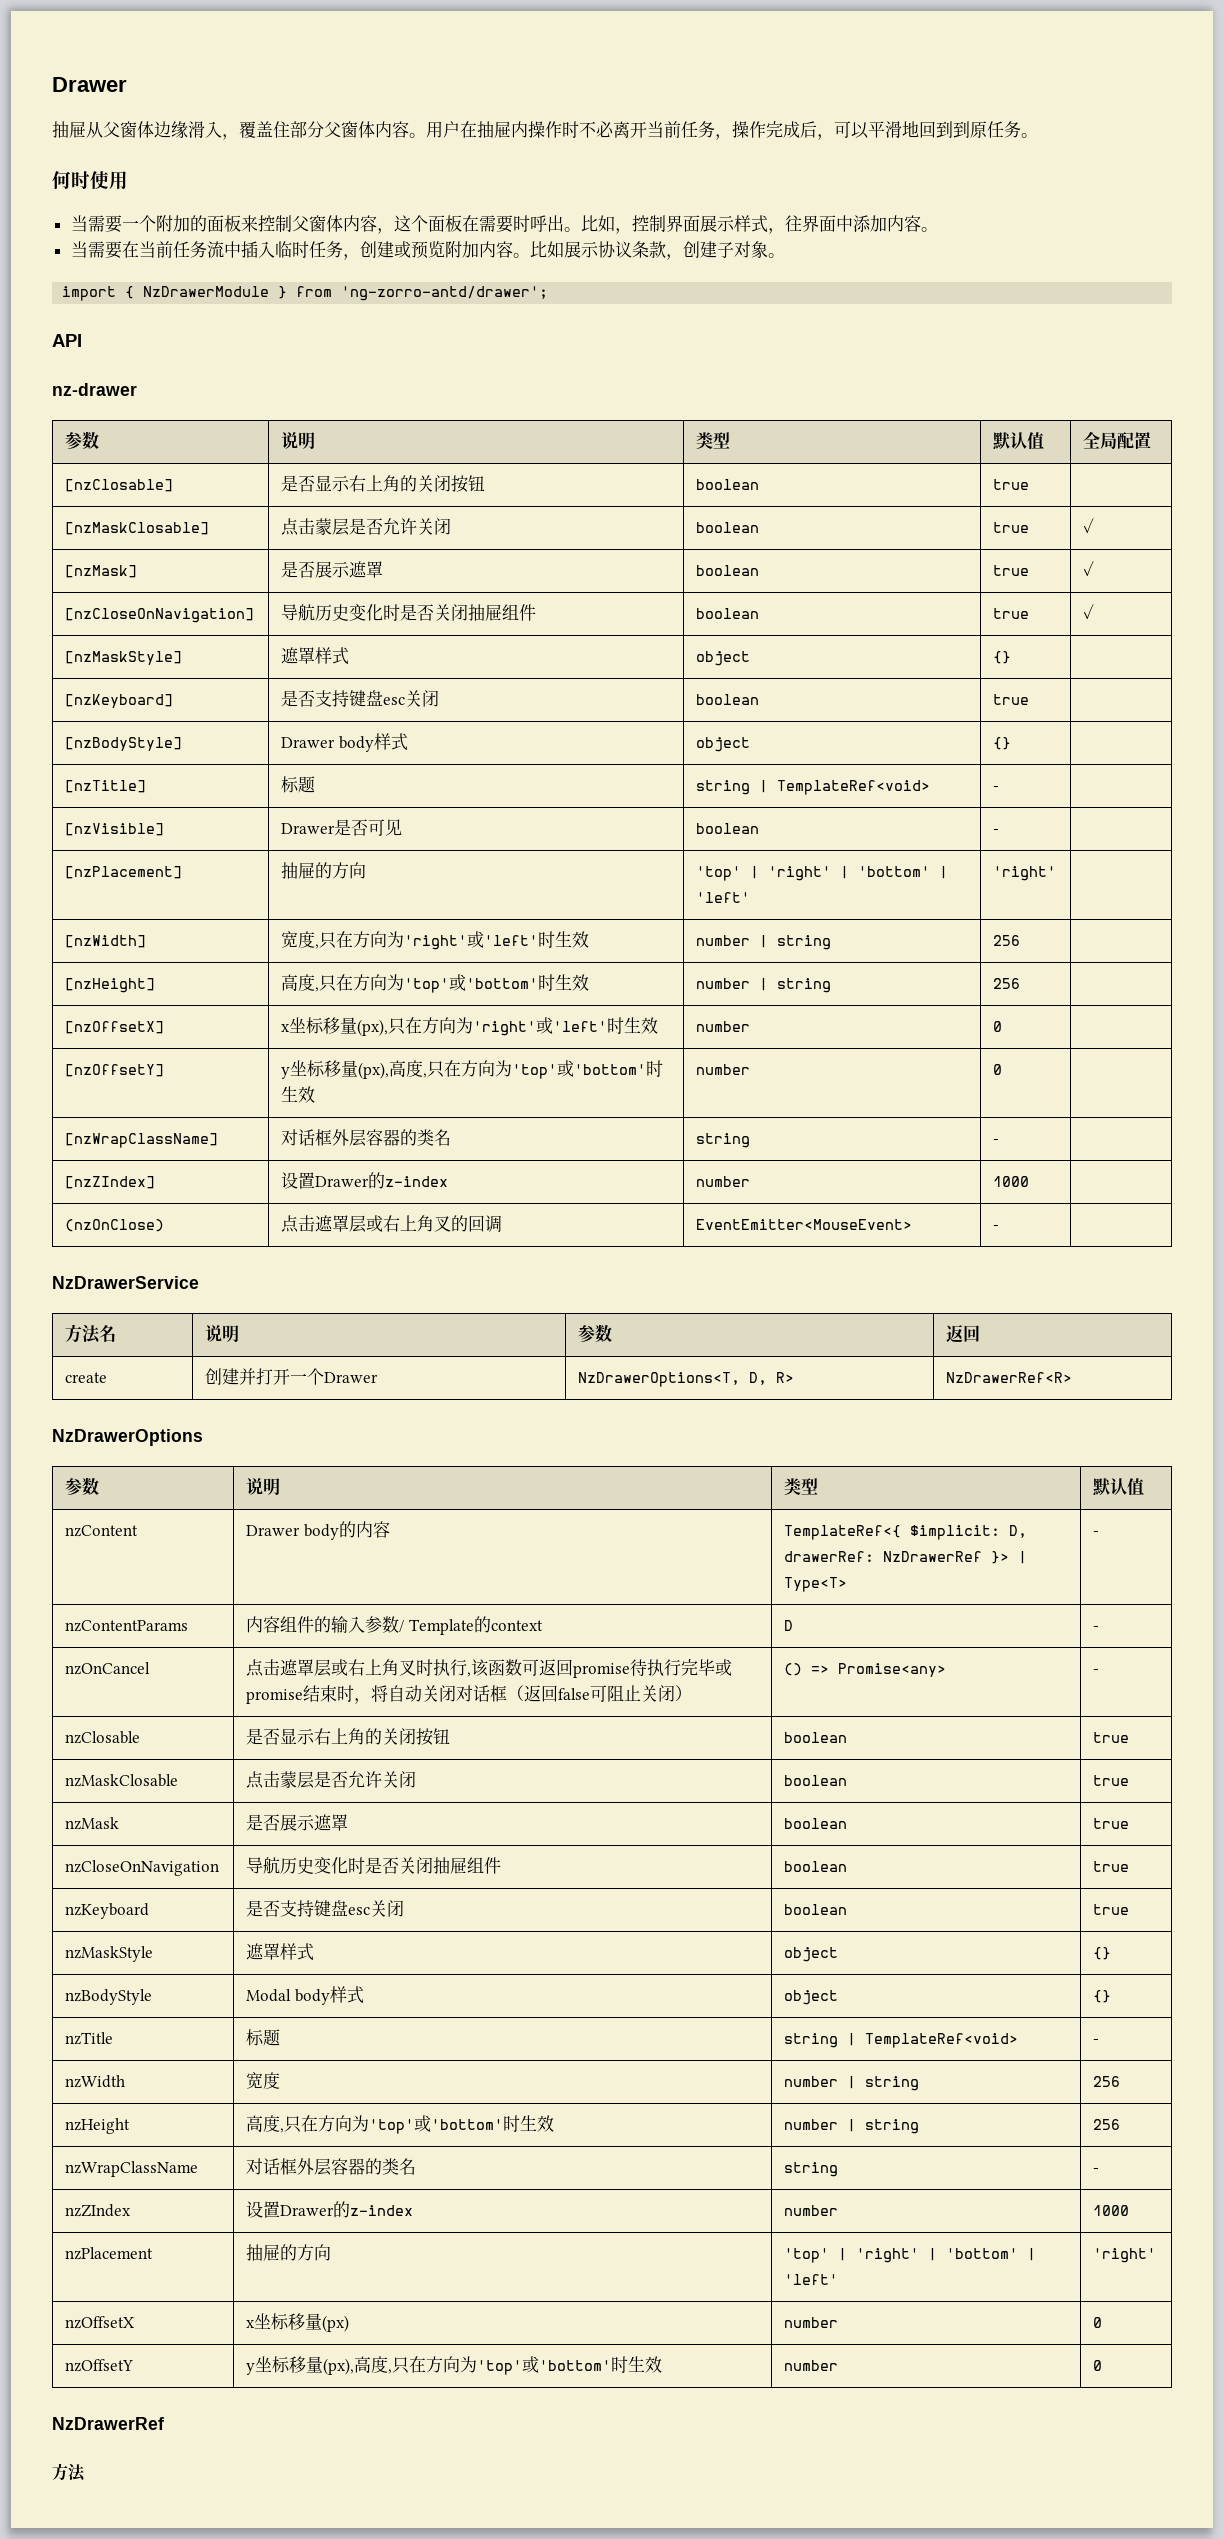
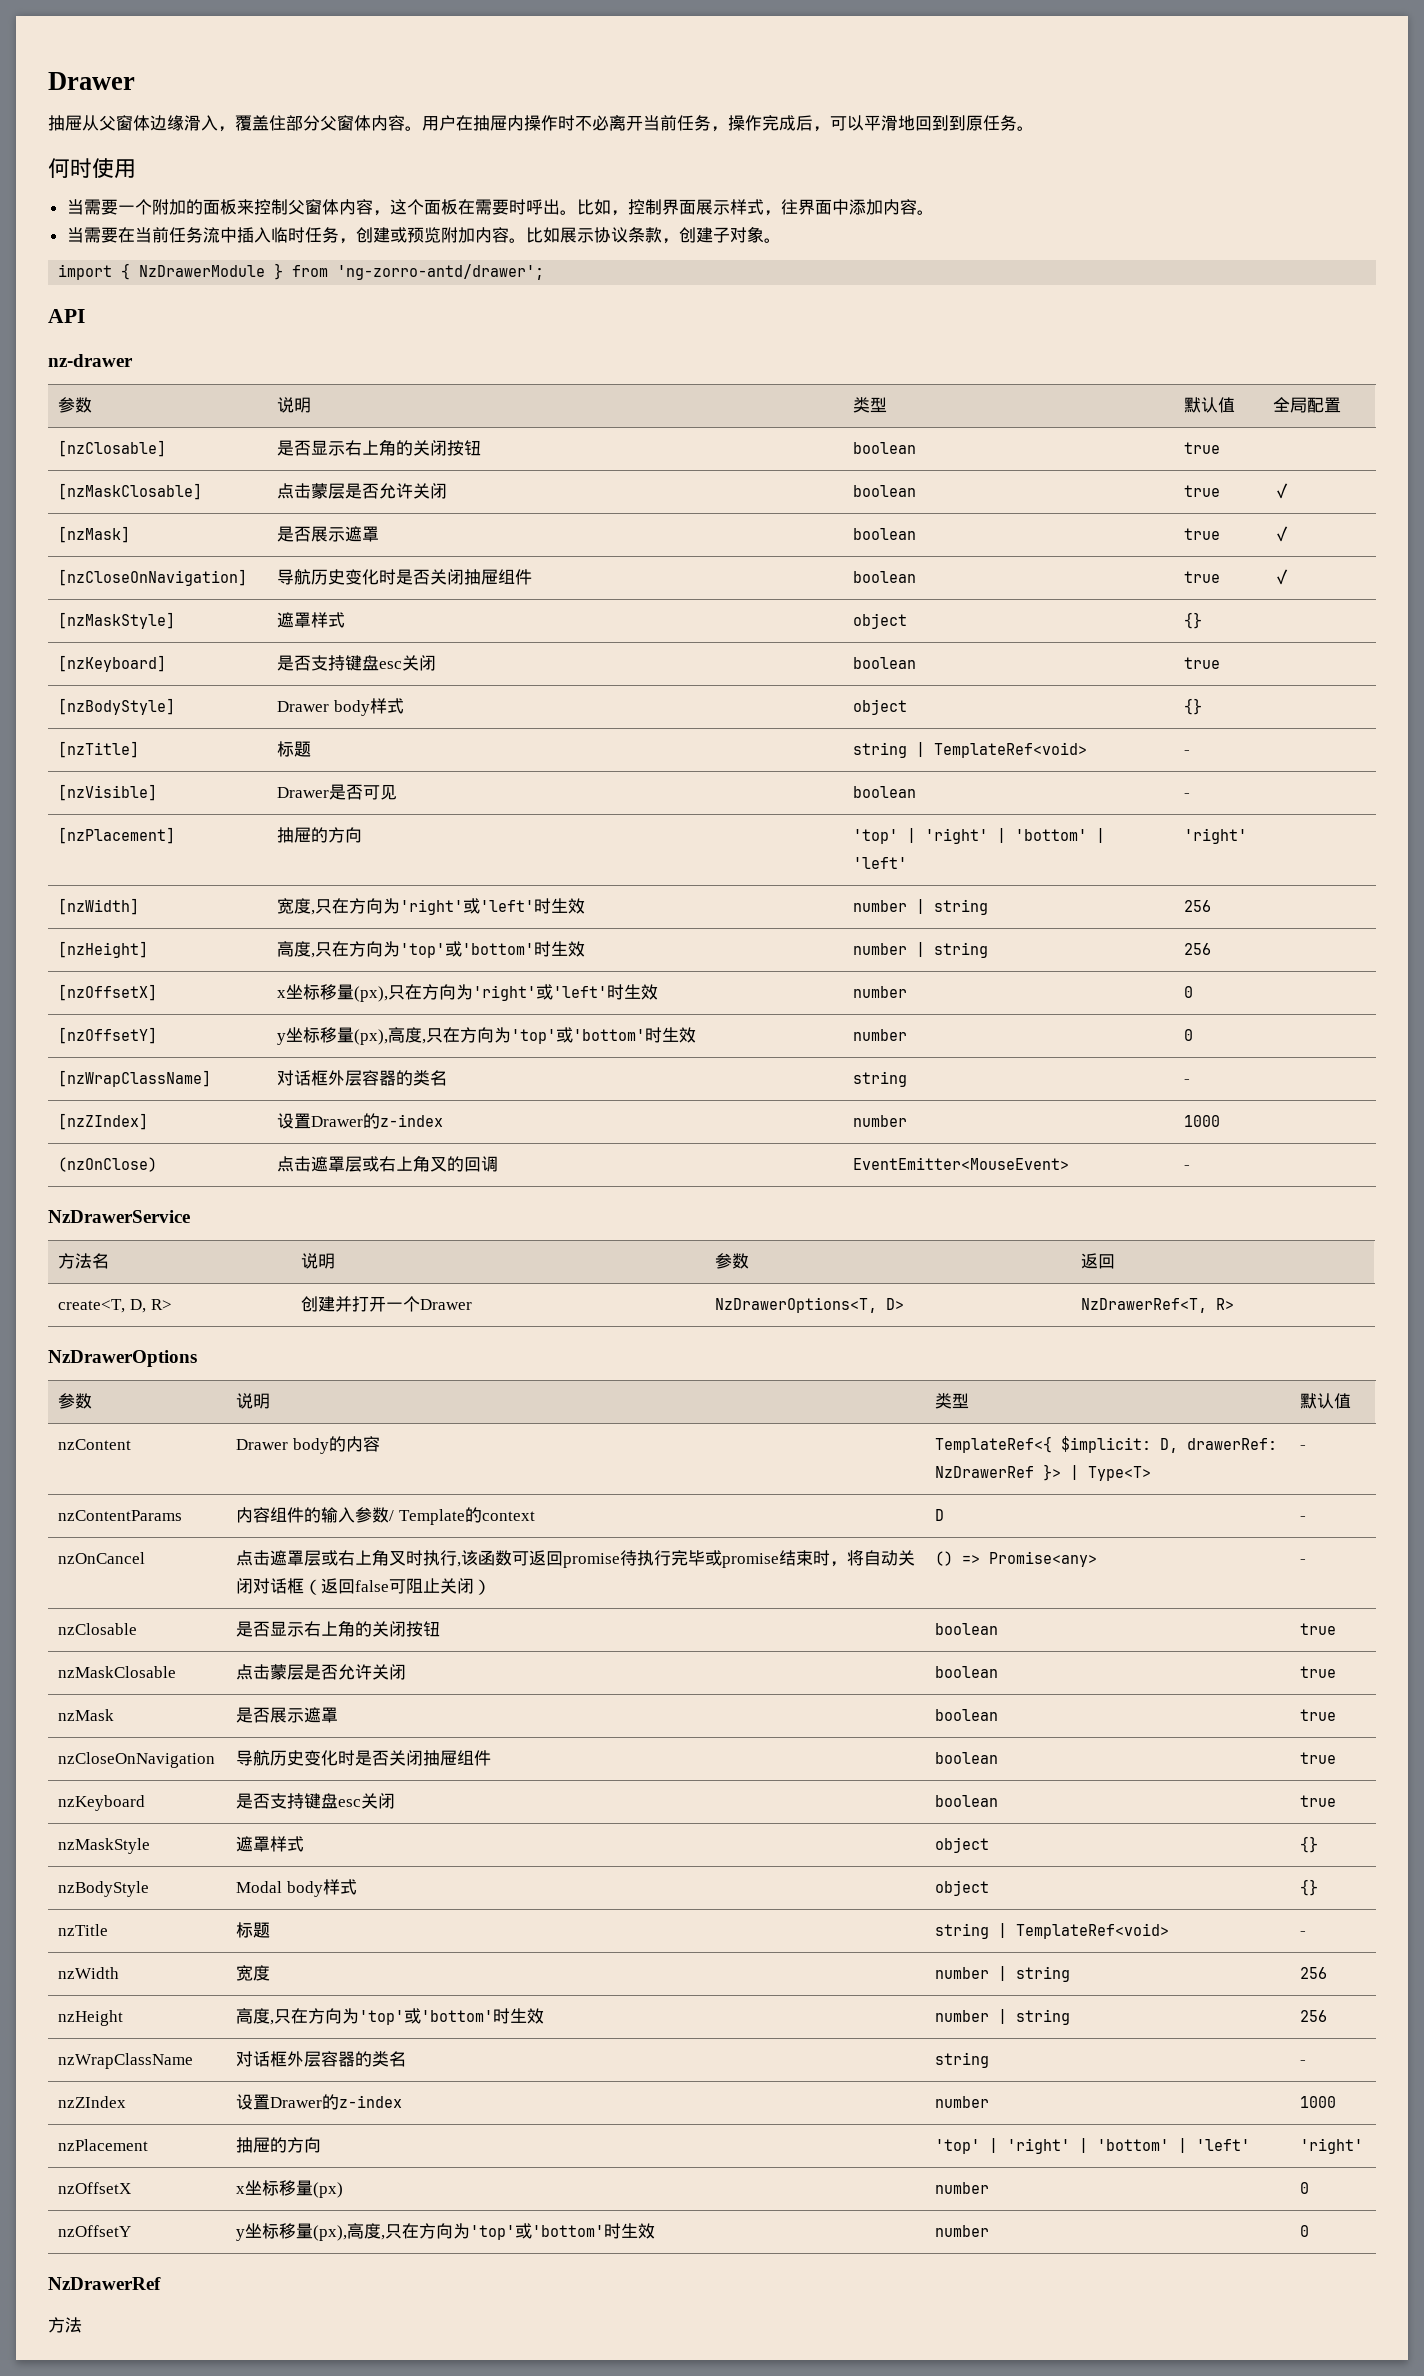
- create | 创建并打开一个Drawer | NzDrawerOptions<T, D, R> | NzDrawerRef<R>
+ create<T, D, R> | 创建并打开一个Drawer | NzDrawerOptions<T, D> | NzDrawerRef<T, R>

